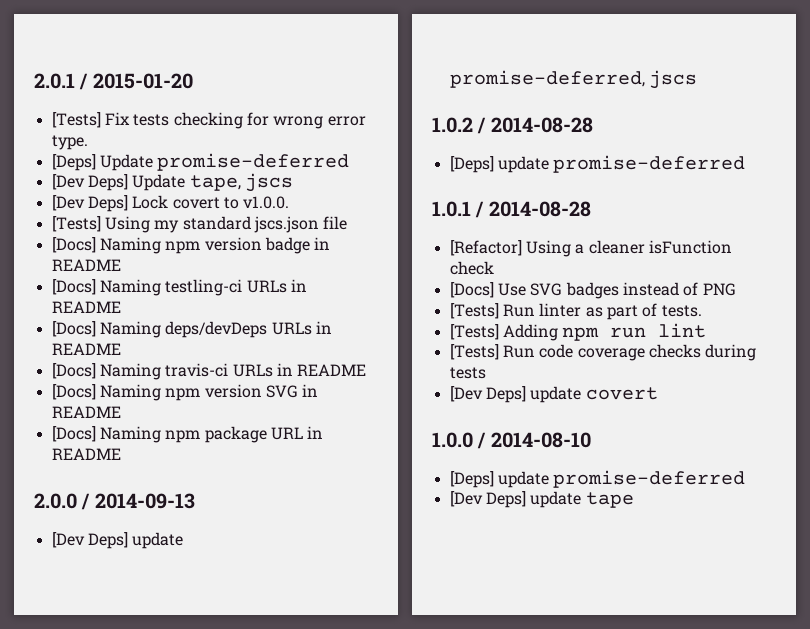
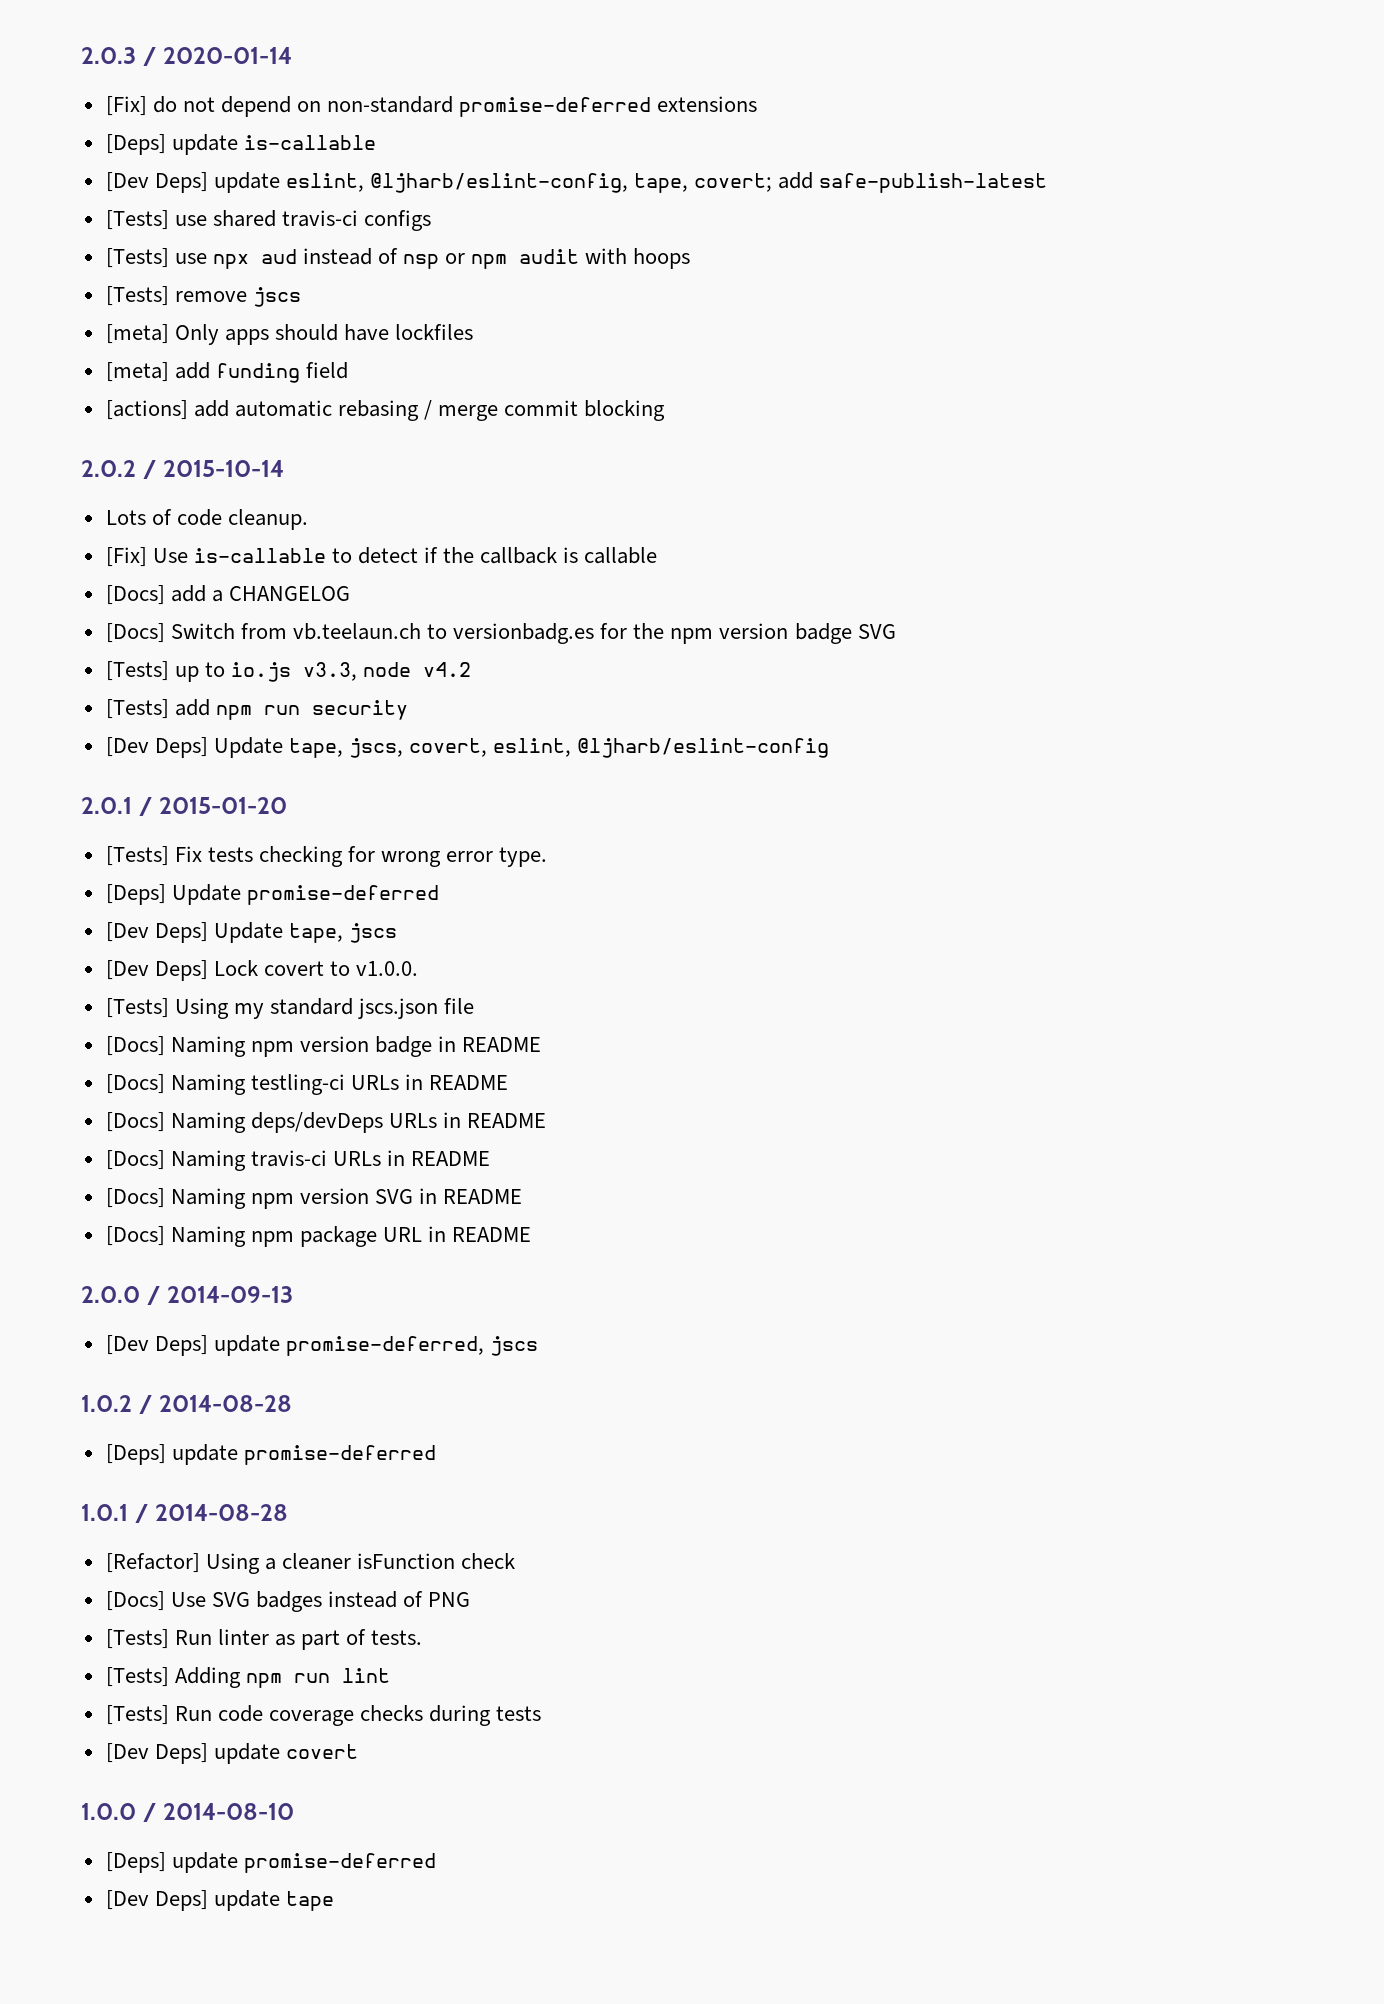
+ 2.0.3 / 2020-01-14
+ [Fix] do not depend on non-standard promise-deferred extensions
+ [Deps] update is-callable
+ [Dev Deps] update eslint, @ljharb/eslint-config, tape, covert; add safe-publish-latest
+ [Tests] use shared travis-ci configs
+ [Tests] use npx aud instead of nsp or npm audit with hoops
+ [Tests] remove jscs
+ [meta] Only apps should have lockfiles
+ [meta] add funding field
+ [actions] add automatic rebasing / merge commit blocking
+ 2.0.2 / 2015-10-14
+ Lots of code cleanup.
+ [Fix] Use is-callable to detect if the callback is callable
+ [Docs] add a CHANGELOG
+ [Docs] Switch from vb.teelaun.ch to versionbadg.es for the npm version badge SVG
+ [Tests] up to io.js v3.3, node v4.2
+ [Tests] add npm run security
+ [Dev Deps] Update tape, jscs, covert, eslint, @ljharb/eslint-config

